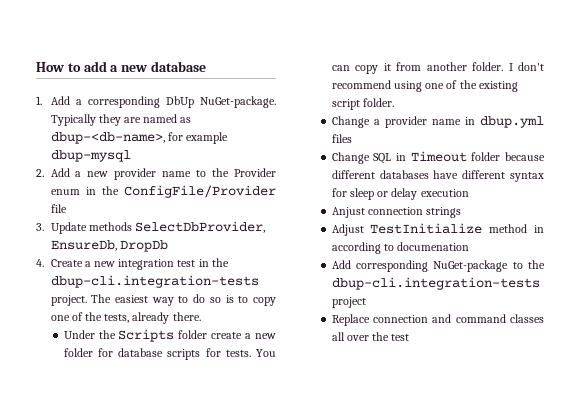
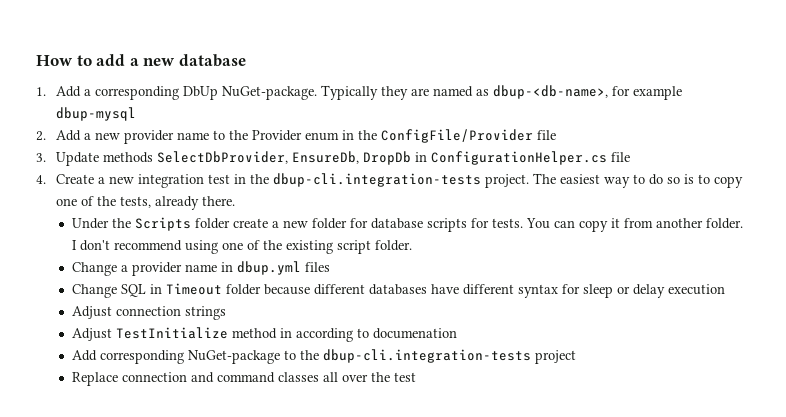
- 3. Update methods SelectDbProvider, EnsureDb, DropDb
+ 3. Update methods SelectDbProvider, EnsureDb, DropDb in ConfigurationHelper.cs file
- Anjust connection strings
+ Adjust connection strings

